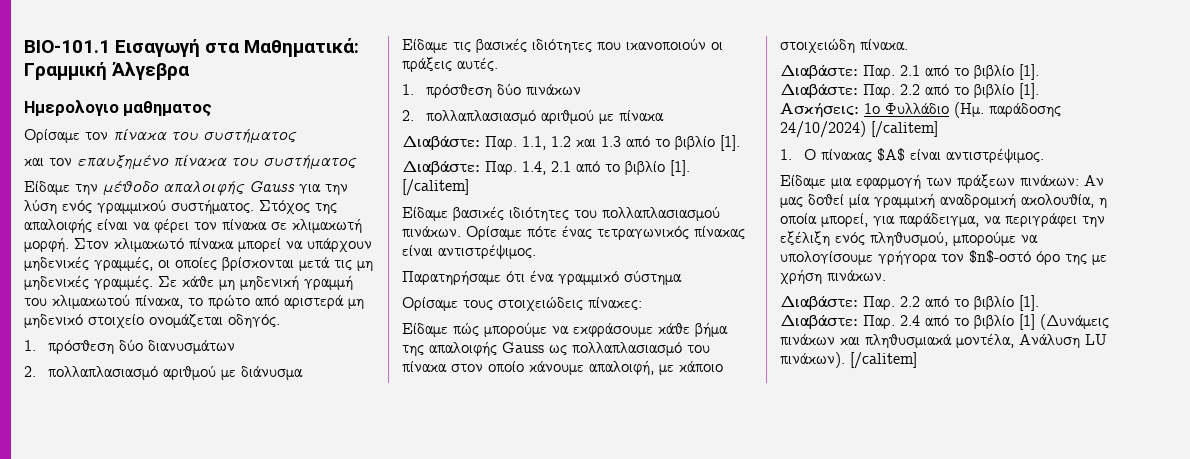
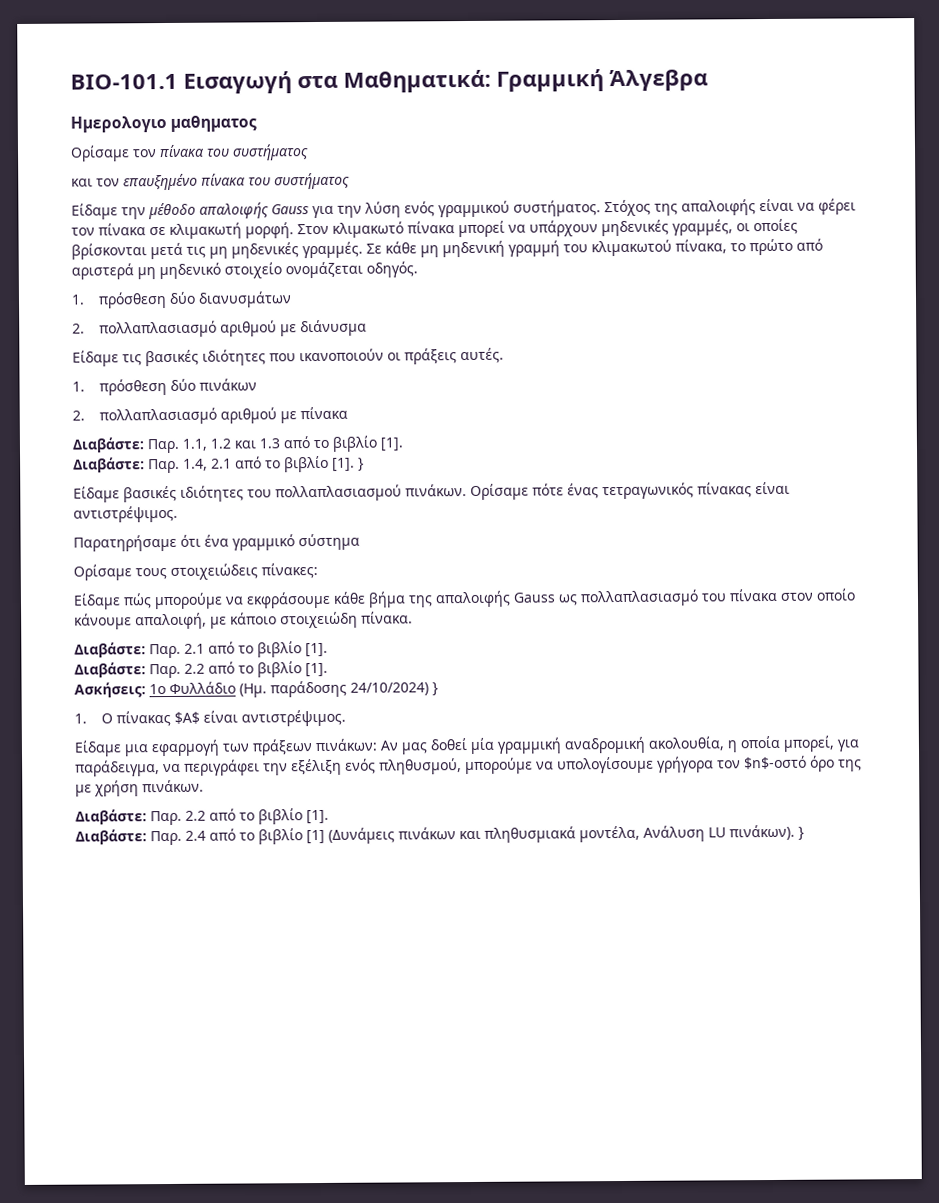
- Διαβάστε: Παρ. 1.4, 2.1 από το βιβλίο [1]. [/calitem]
+ Διαβάστε: Παρ. 1.4, 2.1 από το βιβλίο [1]. }
- Ασκήσεις: 1ο Φυλλάδιο (Ημ. παράδοσης 24/10/2024) [/calitem]
+ Ασκήσεις: 1ο Φυλλάδιο (Ημ. παράδοσης 24/10/2024) }
- Διαβάστε: Παρ. 2.4 από το βιβλίο [1] (Δυνάμεις πινάκων και πληθυσμιακά μοντέλα, Ανάλυση LU πινάκων). [/calitem]
+ Διαβάστε: Παρ. 2.4 από το βιβλίο [1] (Δυνάμεις πινάκων και πληθυσμιακά μοντέλα, Ανάλυση LU πινάκων). }

